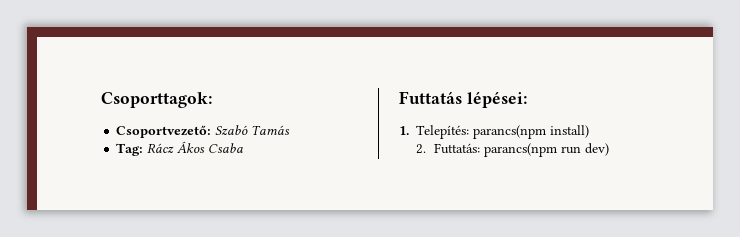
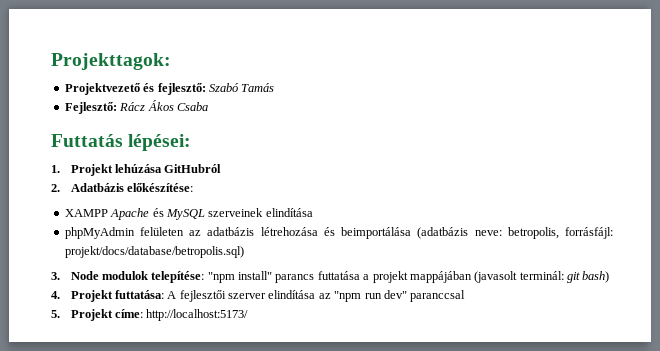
- Csoporttagok:
- Csoportvezető: Szabó Tamás
+ Projekttagok:
+ Projektvezető és fejlesztő: Szabó Tamás
- Tag: Rácz Ákos Csaba
+ Fejlesztő: Rácz Ákos Csaba
- 1. Telepítés: parancs(npm install)
- 2. Futtatás: parancs(npm run dev)
+ 1. Projekt lehúzása GitHubról
+ 2. Adatbázis előkészítése:
+ XAMPP Apache és MySQL szerveinek elindítása
+ phpMyAdmin felületen az adatbázis létrehozása és beimportálása (adatbázis neve: betropolis, forrásfájl: projekt/docs/database/betropolis.sql)
+ 3. Node modulok telepítése: "npm install" parancs futtatása a projekt mappájában (javasolt terminál: git bash)
+ 4. Projekt futtatása: A fejlesztői szerver elindítása az "npm run dev" paranccsal
+ 5. Projekt címe: http://localhost:5173/

